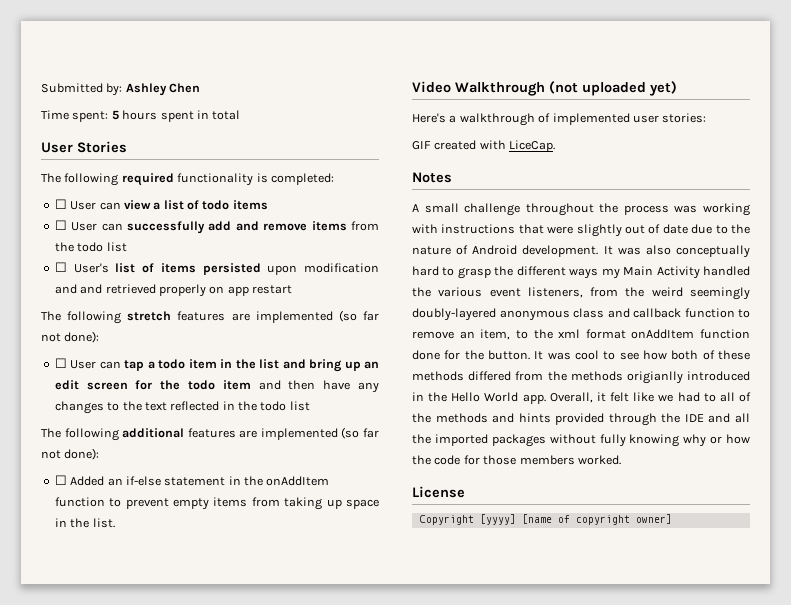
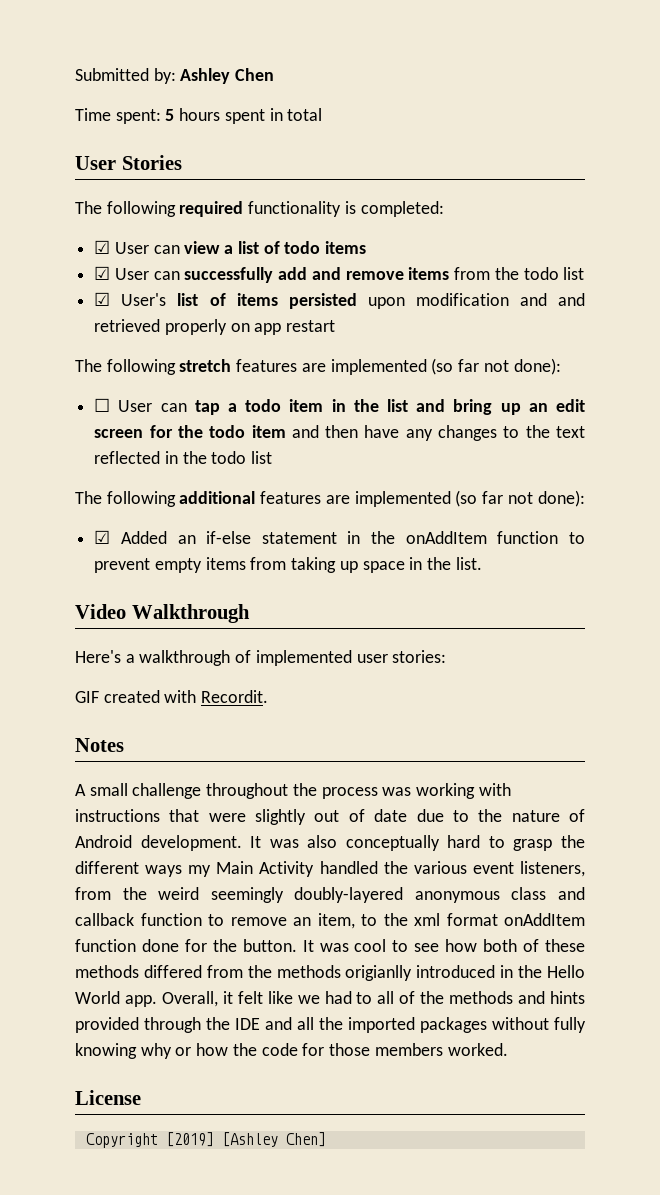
- ☐ User can view a list of todo items
+ ☑ User can view a list of todo items
- ☐ User can successfully add and remove items from the todo list
+ ☑ User can successfully add and remove items from the todo list
- ☐ User's list of items persisted upon modification and and retrieved properly on app restart
+ ☑ User's list of items persisted upon modification and and retrieved properly on app restart
- ☐ Added an if-else statement in the onAddItem function to prevent empty items from taking up space in the list.
+ ☑ Added an if-else statement in the onAddItem function to prevent empty items from taking up space in the list.
- Video Walkthrough (not uploaded yet)
+ Video Walkthrough
- GIF created with LiceCap.
+ GIF created with Recordit.
- Copyright [yyyy] [name of copyright owner]
+ Copyright [2019] [Ashley Chen]

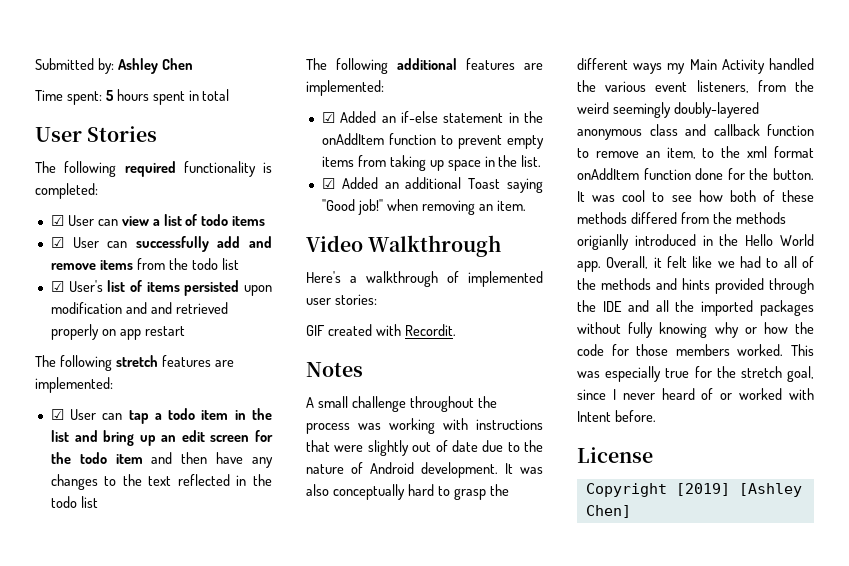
- The following stretch features are implemented (so far not done):
- ☐ User can tap a todo item in the list and bring up an edit screen for the todo item and then have any changes to the text reflected in the todo list
+ The following stretch features are implemented:
+ ☑ User can tap a todo item in the list and bring up an edit screen for the todo item and then have any changes to the text reflected in the todo list
- The following additional features are implemented (so far not done):
+ The following additional features are implemented:
+ ☑ Added an additional Toast saying "Good job!" when removing an item.
+ This was especially true for the stretch goal, since I never heard of or worked with Intent before.

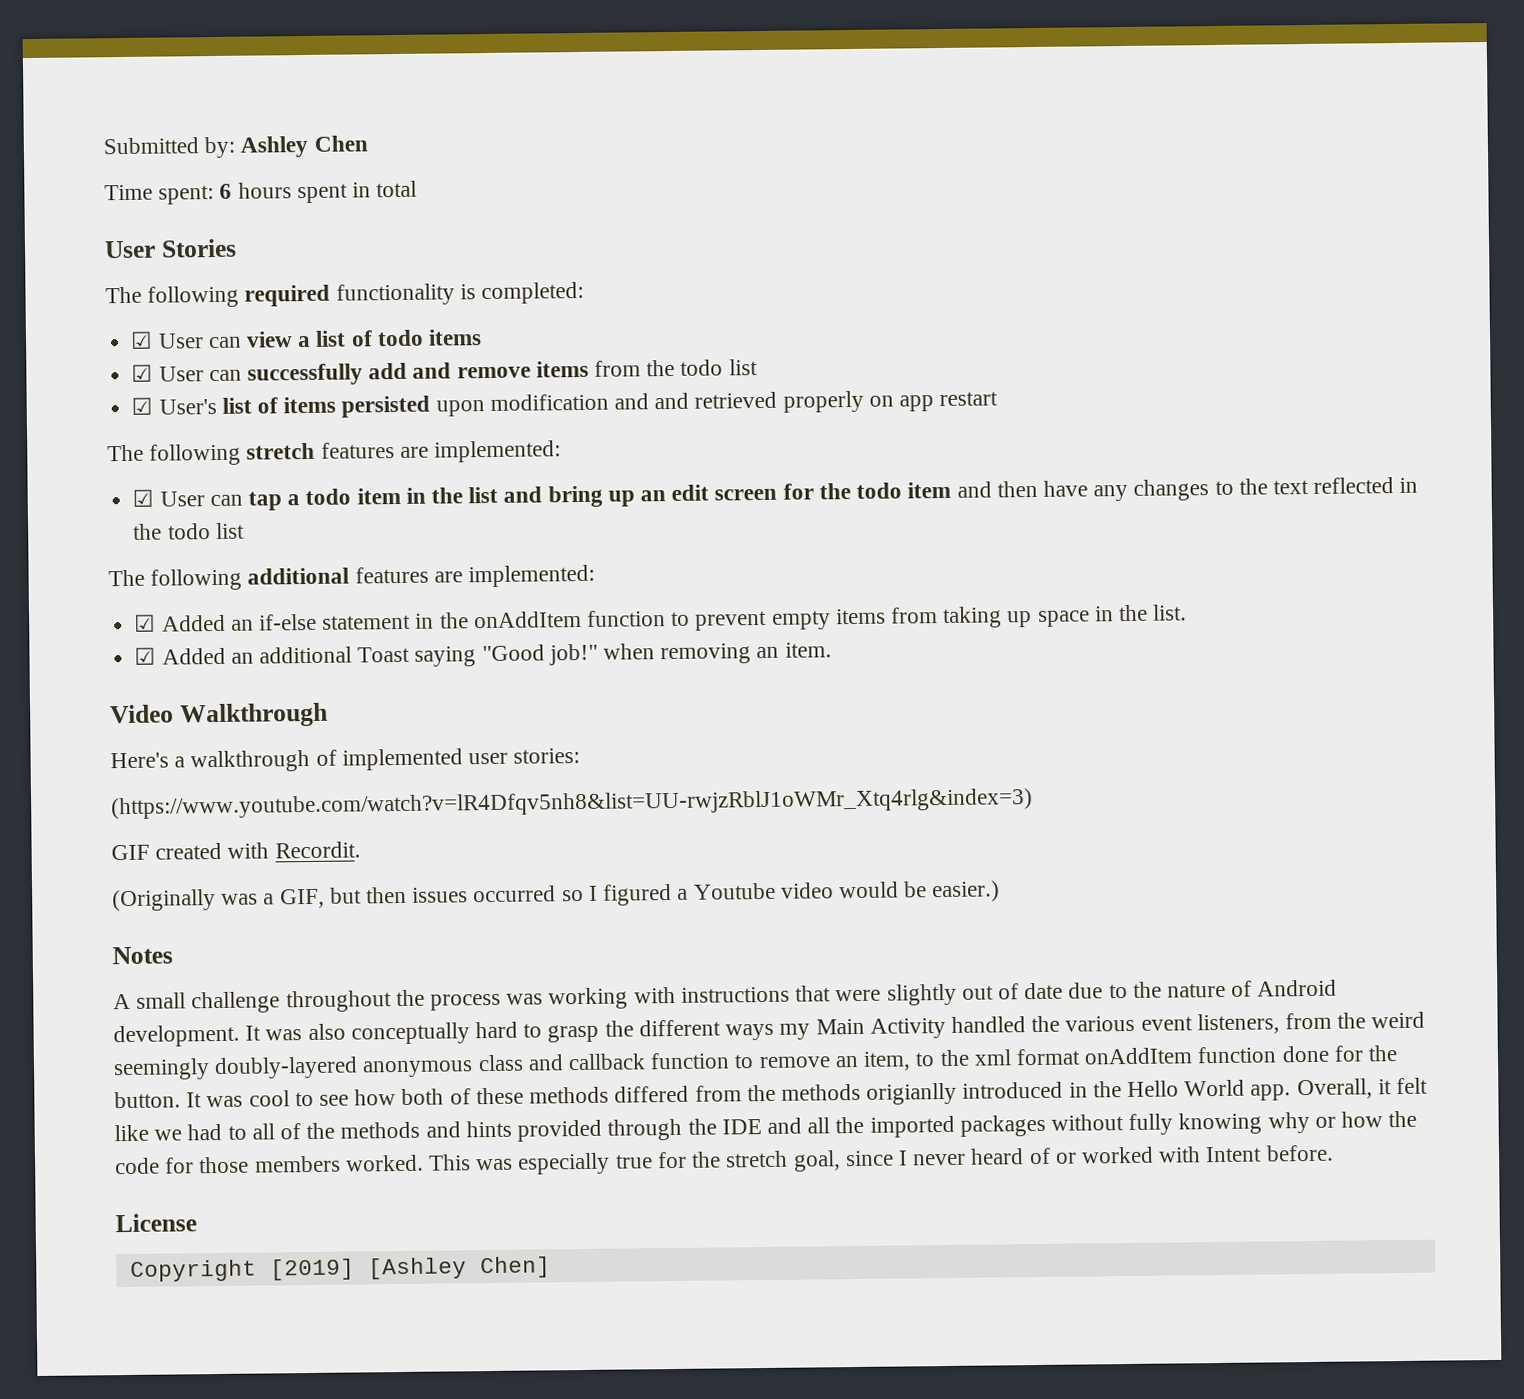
- Time spent: 5 hours spent in total
+ Time spent: 6 hours spent in total
+ (https://www.youtube.com/watch?v=lR4Dfqv5nh8&list=UU-rwjzRblJ1oWMr_Xtq4rlg&index=3)
+ (Originally was a GIF, but then issues occurred so I figured a Youtube video would be easier.)

